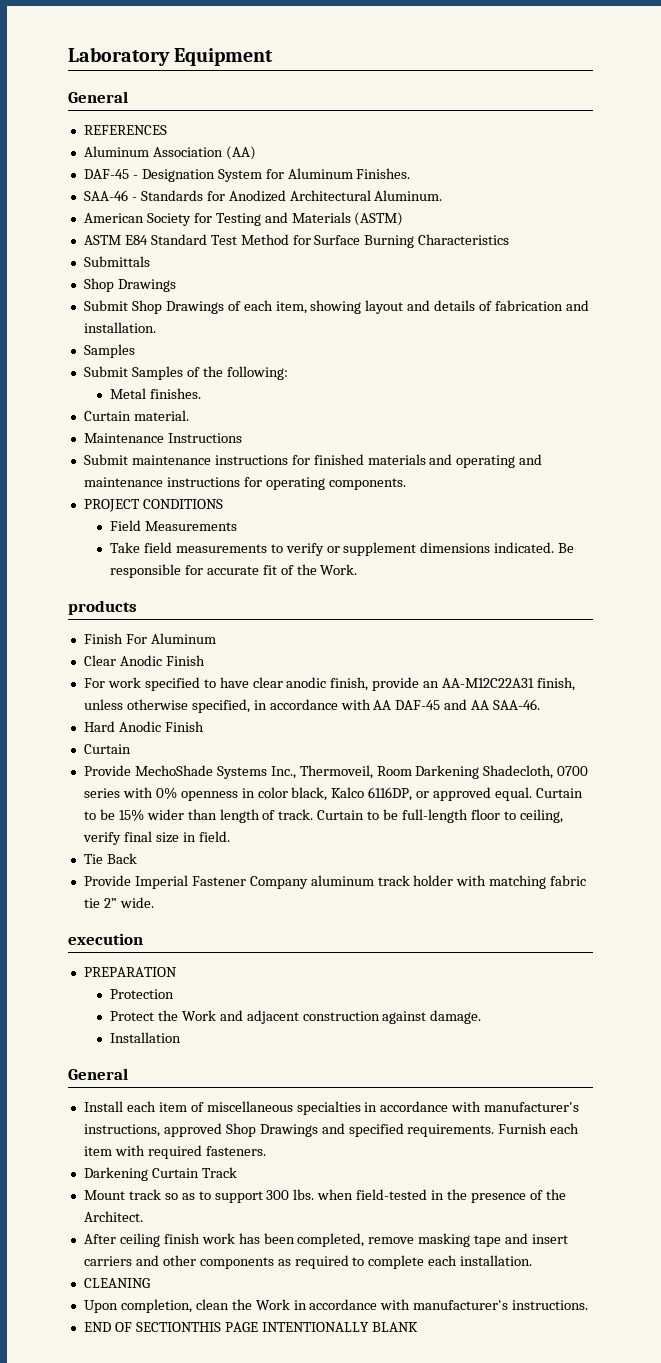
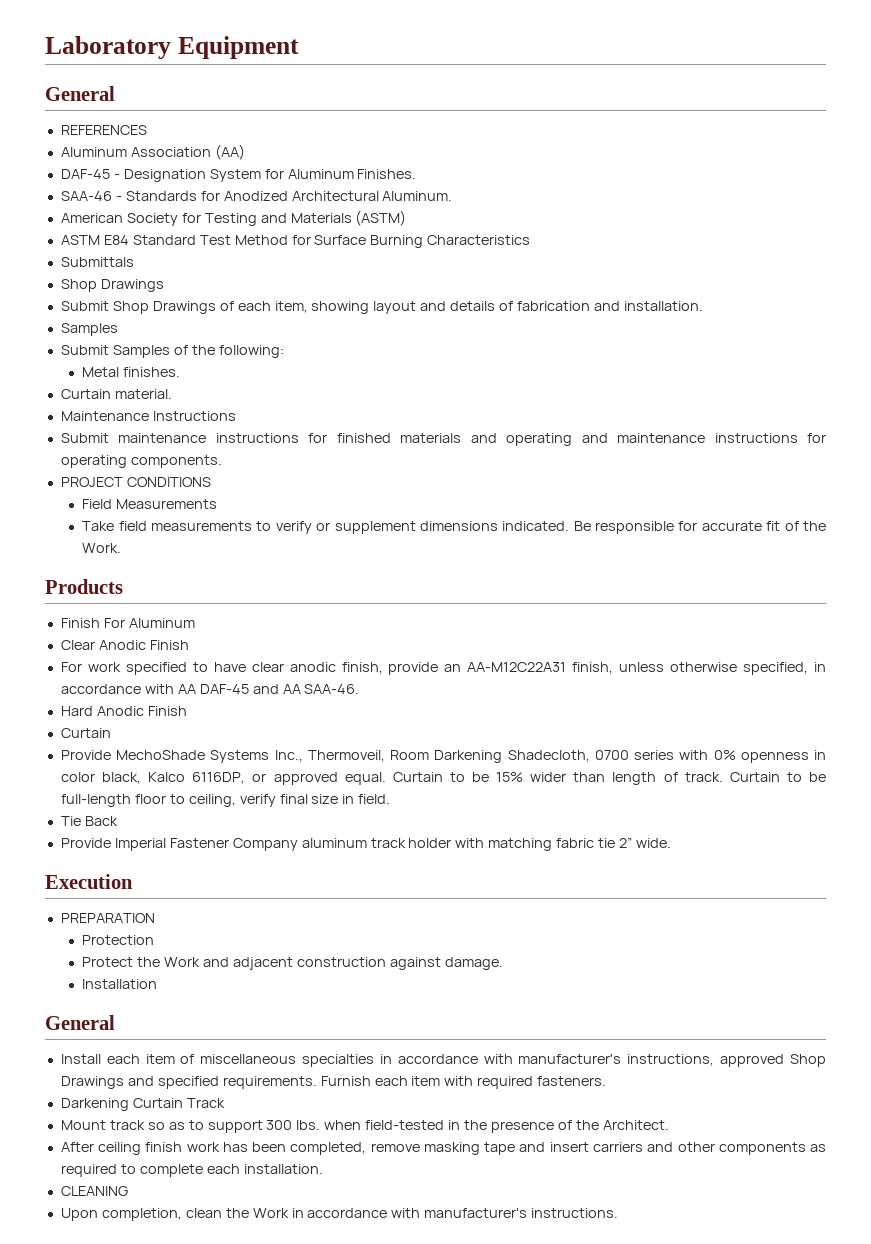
- products
+ Products
- execution
+ Execution
- END OF SECTIONTHIS PAGE INTENTIONALLY BLANK

